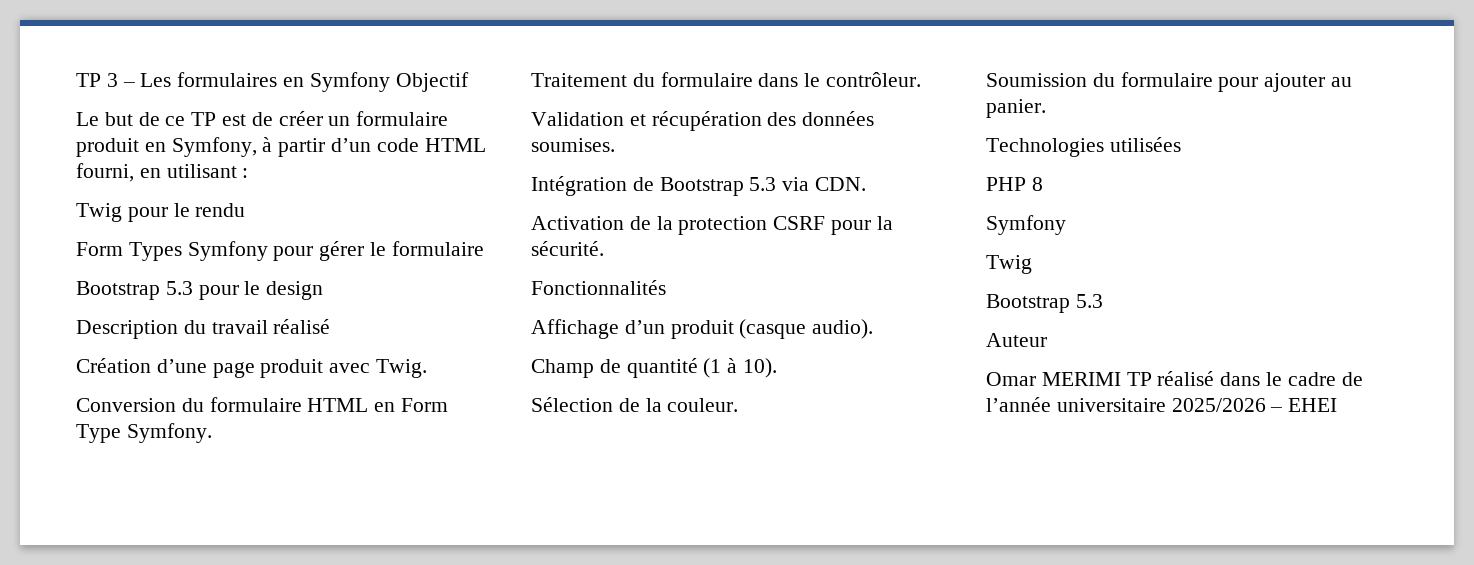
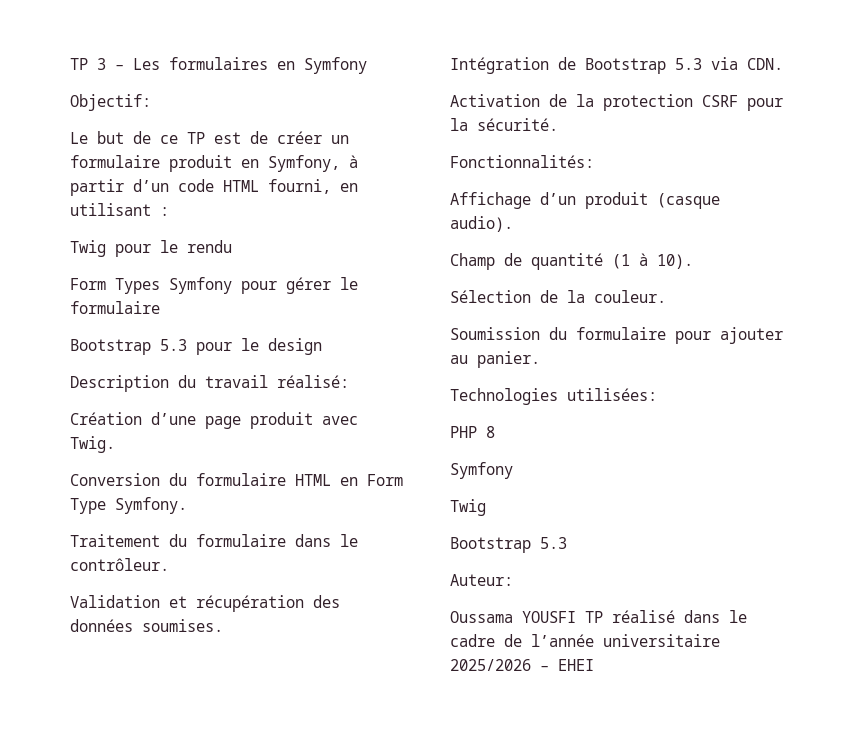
- TP 3 – Les formulaires en Symfony Objectif
+ TP 3 – Les formulaires en Symfony
+ Objectif:
- Description du travail réalisé
+ Description du travail réalisé:
- Fonctionnalités
+ Fonctionnalités:
- Technologies utilisées
+ Technologies utilisées:
- Auteur
- Omar MERIMI TP réalisé dans le cadre de l’année universitaire 2025/2026 – EHEI
+ Auteur:
+ Oussama YOUSFI TP réalisé dans le cadre de l’année universitaire 2025/2026 – EHEI

